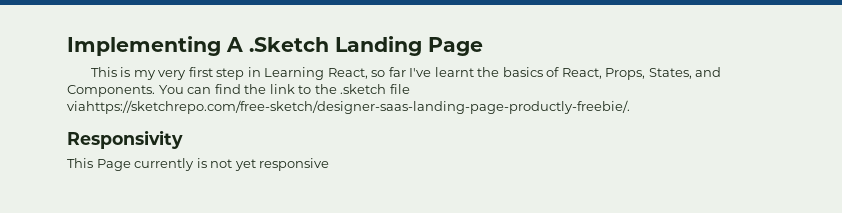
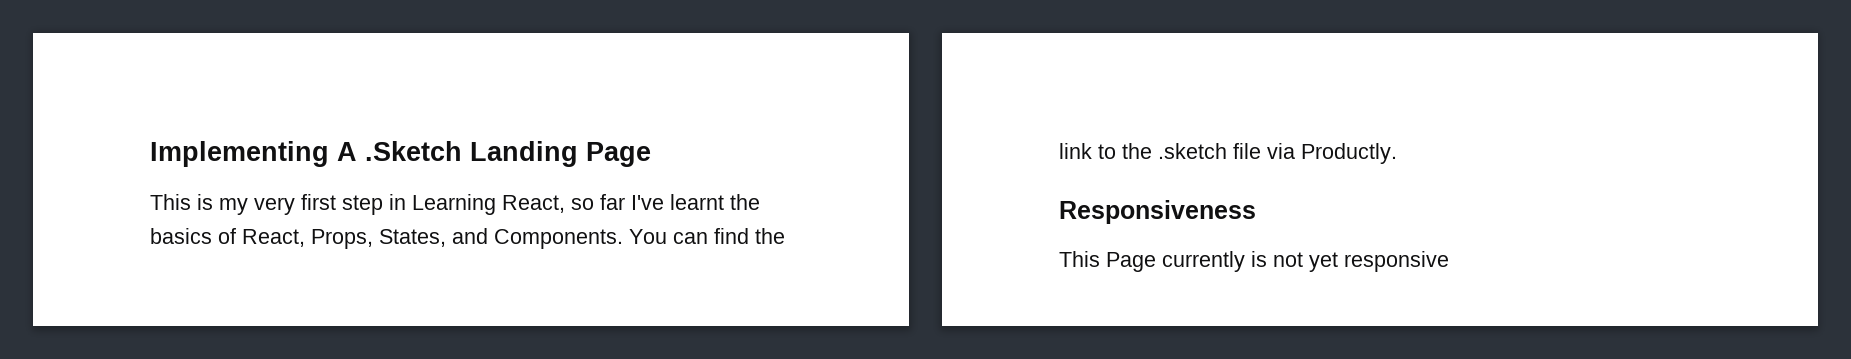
- You can find the link to the .sketch file viahttps://sketchrepo.com/free-sketch/designer-saas-landing-page-productly-freebie/.
- Responsivity
+ You can find the link to the .sketch file via Productly.
+ Responsiveness

